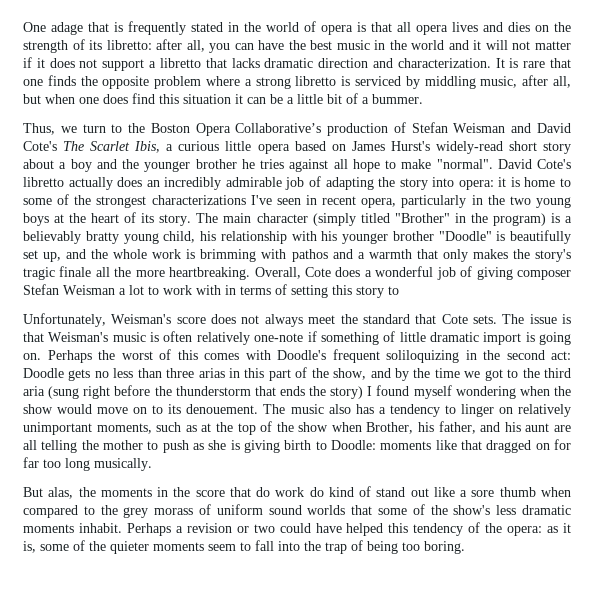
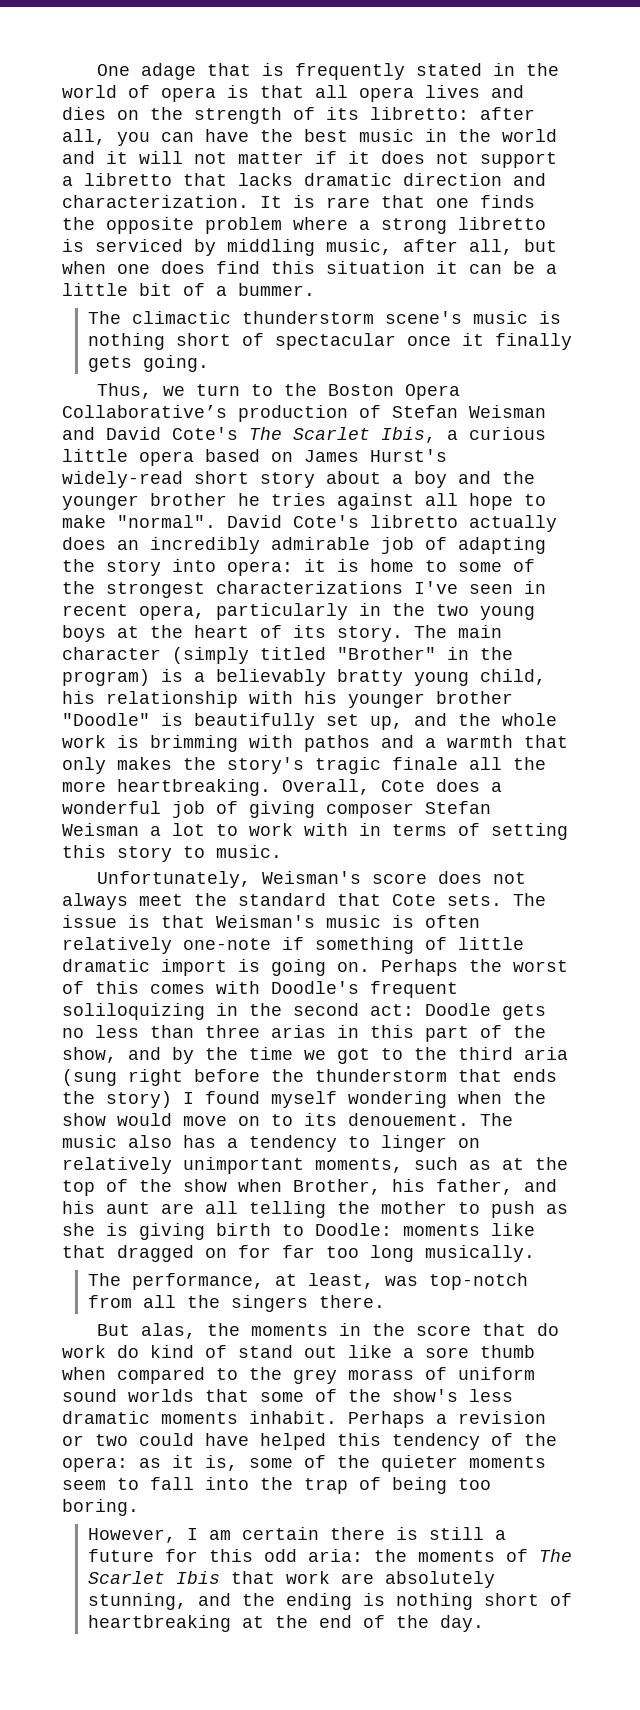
+ The climactic thunderstorm scene's music is nothing short of spectacular once it finally gets going.
- Overall, Cote does a wonderful job of giving composer Stefan Weisman a lot to work with in terms of setting this story to
+ Overall, Cote does a wonderful job of giving composer Stefan Weisman a lot to work with in terms of setting this story to music.
+ The performance, at least, was top-notch from all the singers there.
+ However, I am certain there is still a future for this odd aria: the moments of The Scarlet Ibis that work are absolutely stunning, and the ending is nothing short of heartbreaking at the end of the day.

